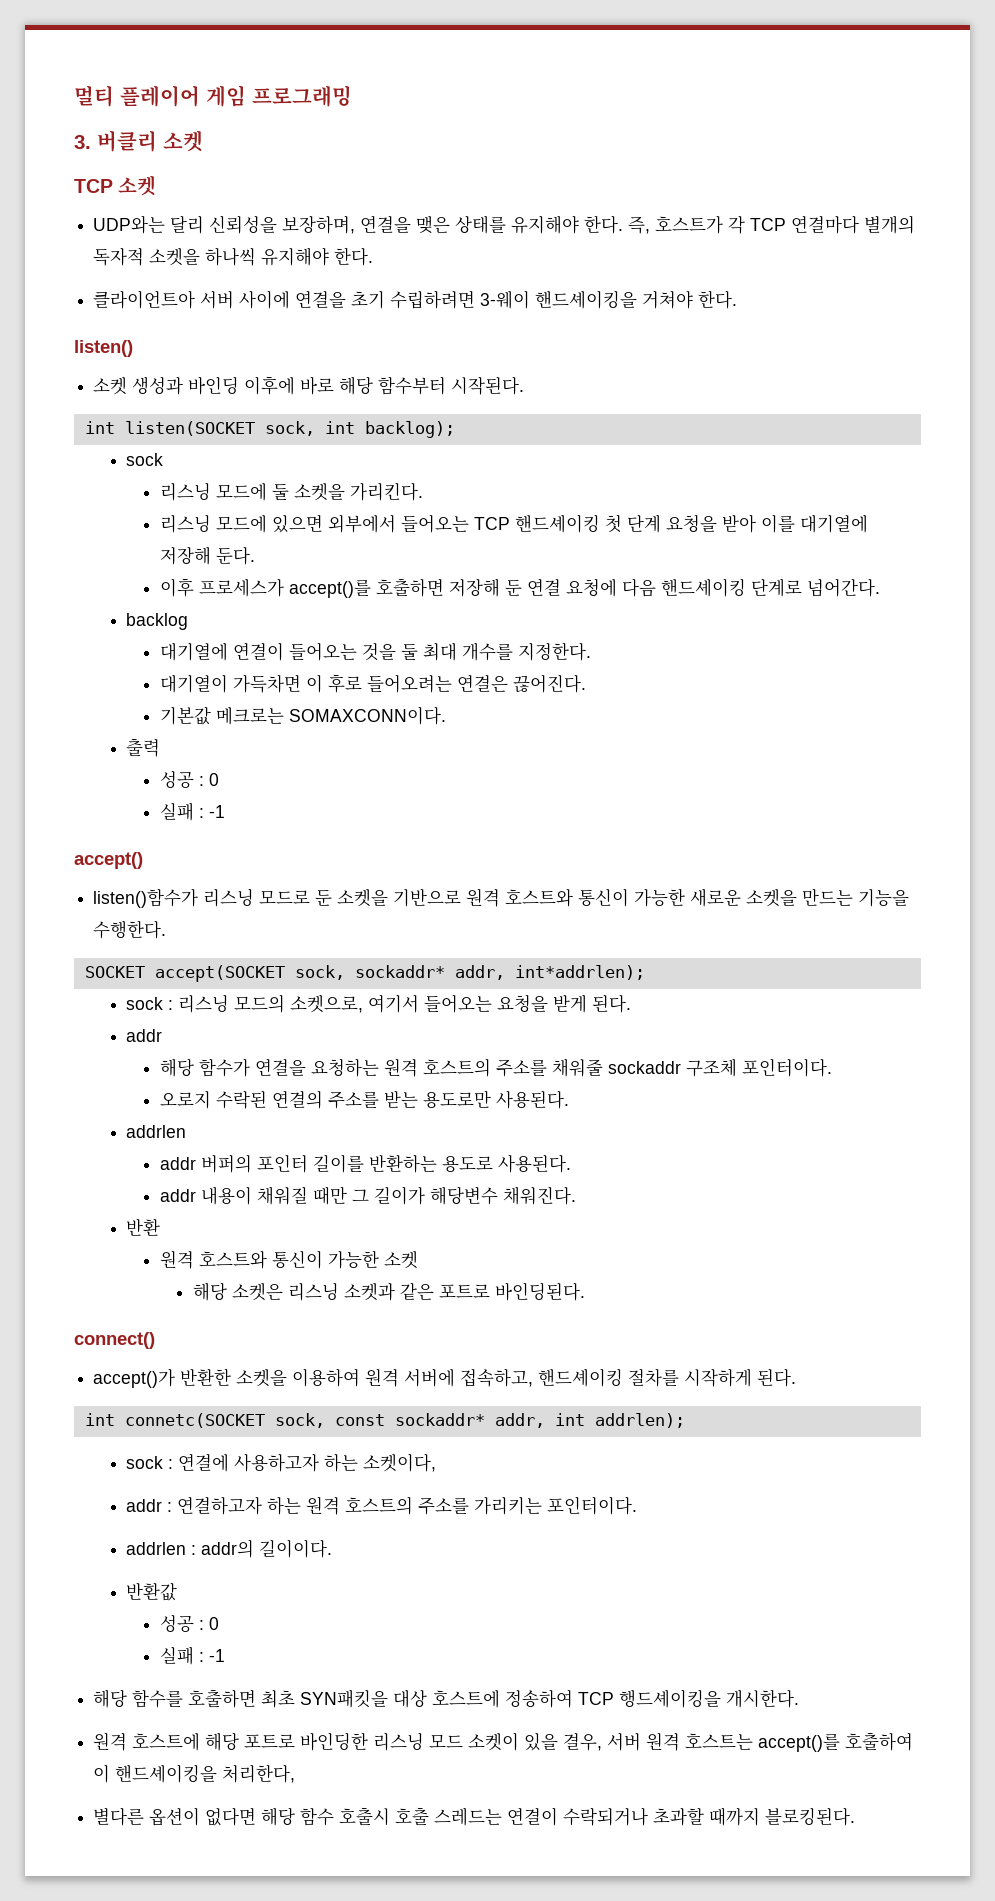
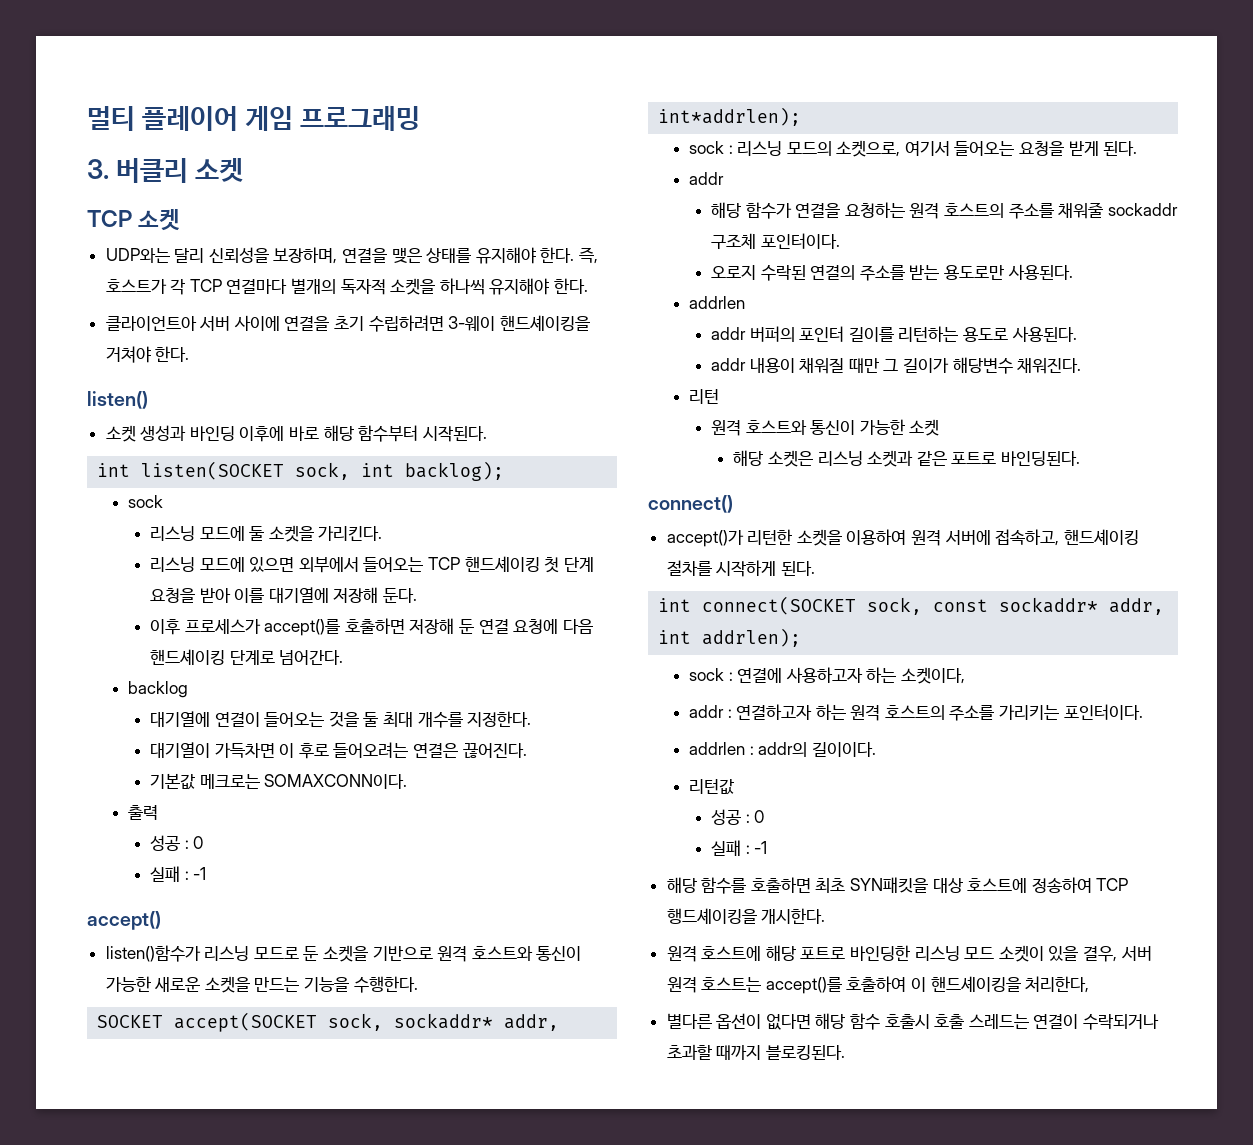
- addr 버퍼의 포인터 길이를 반환하는 용도로 사용된다.
+ addr 버퍼의 포인터 길이를 리턴하는 용도로 사용된다.
- 반환
+ 리턴
- accept()가 반환한 소켓을 이용하여 원격 서버에 접속하고, 핸드셰이킹 절차를 시작하게 된다.
+ accept()가 리턴한 소켓을 이용하여 원격 서버에 접속하고, 핸드셰이킹 절차를 시작하게 된다.
- int connetc(SOCKET sock, const sockaddr* addr, int addrlen);
+ int connect(SOCKET sock, const sockaddr* addr, int addrlen);
- 반환값
+ 리턴값

